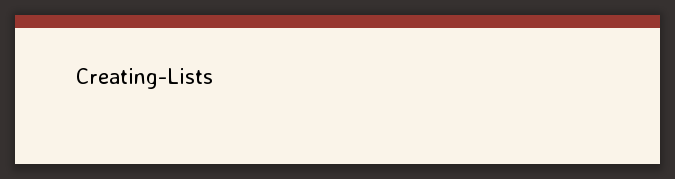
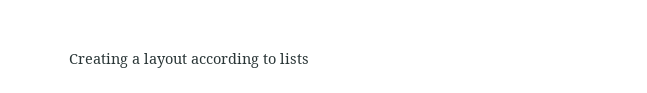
- Creating-Lists
+ Creating a layout according to lists

